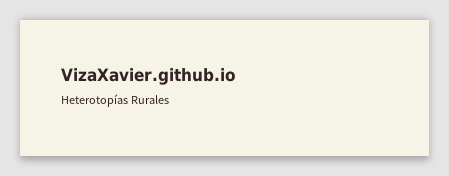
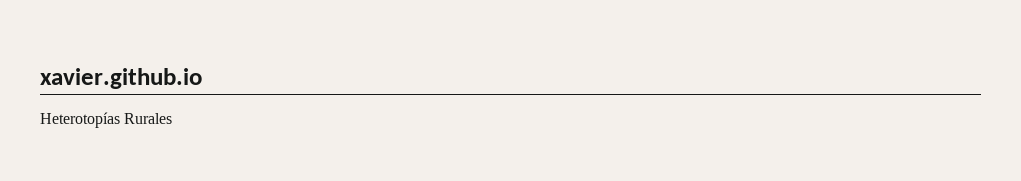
- VizaXavier.github.io
+ xavier.github.io

